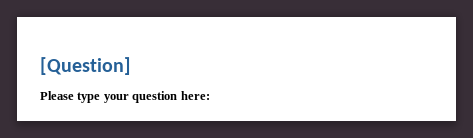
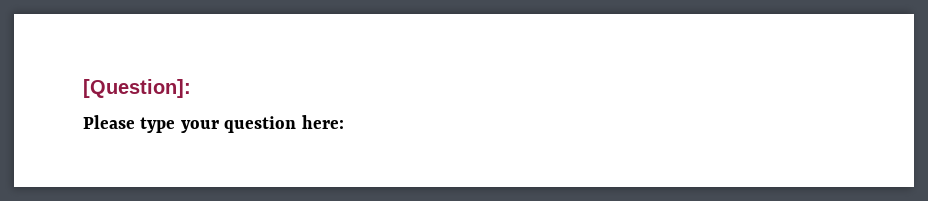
- [Question]
+ [Question]:

